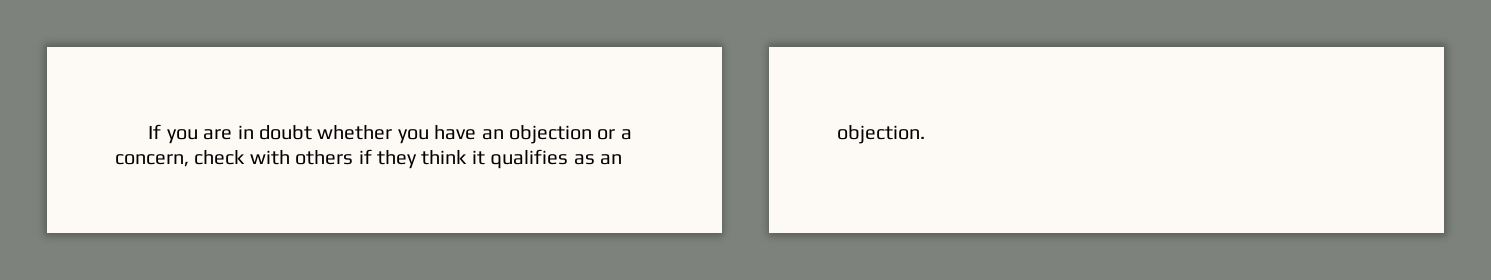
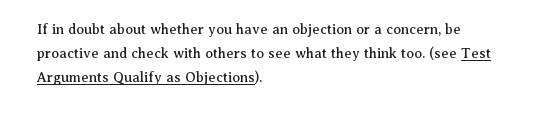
- If you are in doubt whether you have an objection or a concern, check with others if they think it qualifies as an objection.
+ If in doubt about whether you have an objection or a concern, be proactive and check with others to see what they think too. (see Test Arguments Qualify as Objections).

